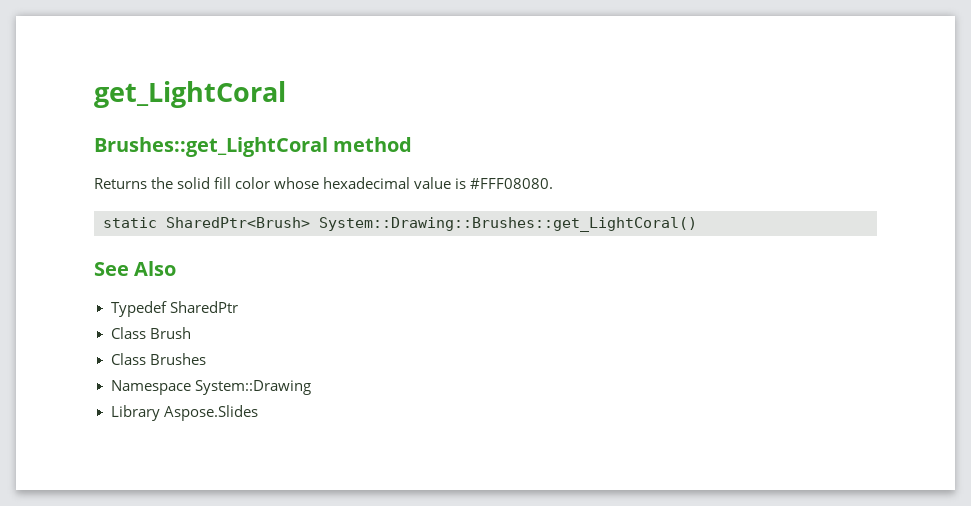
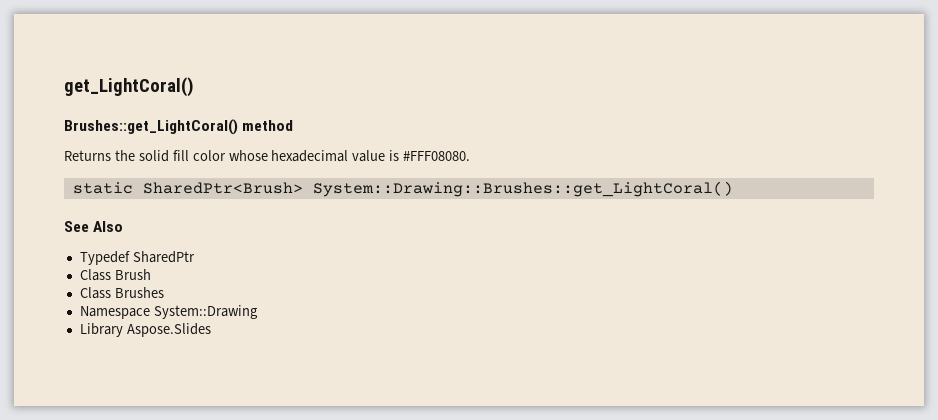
- get_LightCoral
- Brushes::get_LightCoral method
+ get_LightCoral()
+ Brushes::get_LightCoral() method

